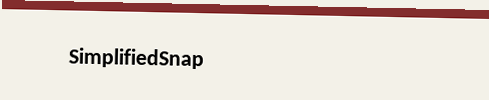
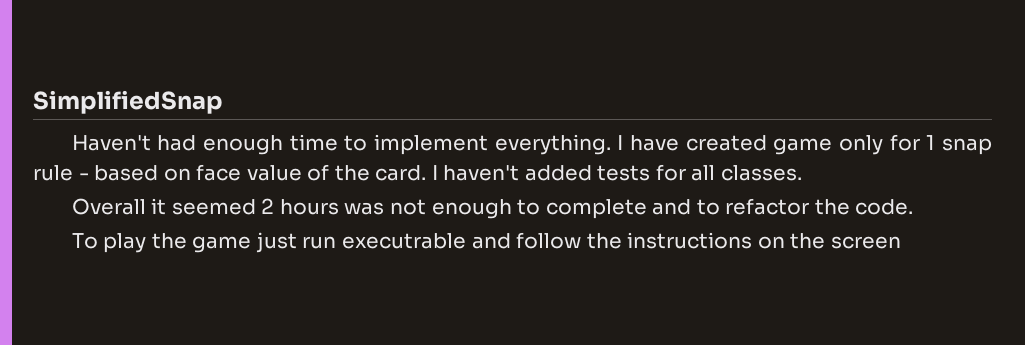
+ Haven't had enough time to implement everything. I have created game only for 1 snap rule - based on face value of the card. I haven't added tests for all classes.
+ Overall it seemed 2 hours was not enough to complete and to refactor the code.
+ To play the game just run executrable and follow the instructions on the screen

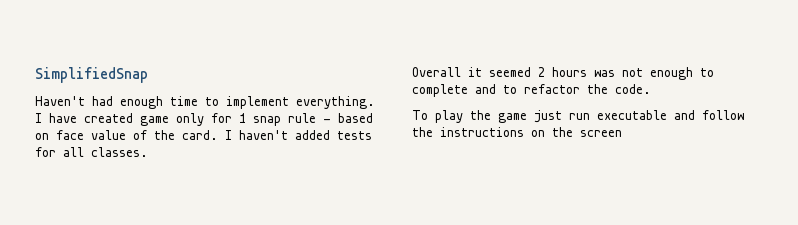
- To play the game just run executrable and follow the instructions on the screen
+ To play the game just run executable and follow the instructions on the screen

